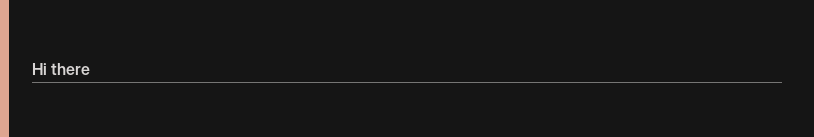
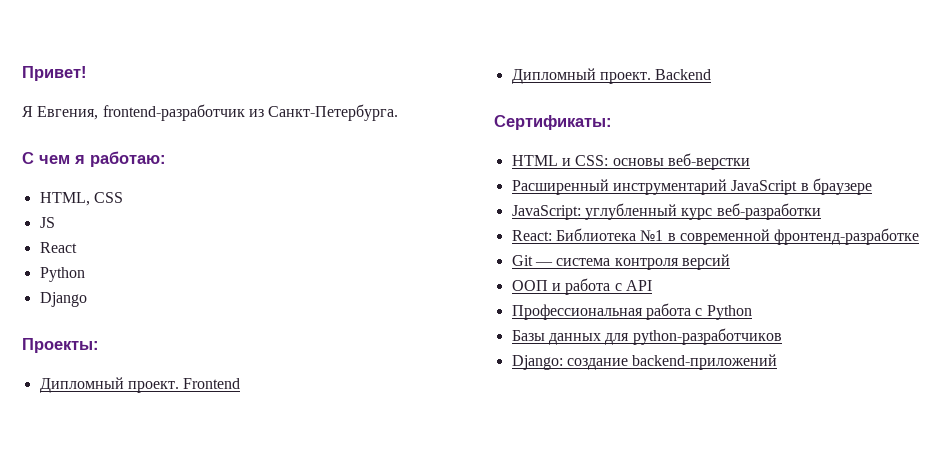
- Hi there
+ Привет!
+ Я Евгения, frontend-разработчик из Санкт-Петербурга.
+ С чем я работаю:
+ HTML, CSS
+ JS
+ React
+ Python
+ Django
+ Проекты:
+ Дипломный проект. Frontend
+ Дипломный проект. Backend
+ Сертификаты:
+ HTML и CSS: основы веб-верстки
+ Расширенный инструментарий JavaScript в браузере
+ JavaScript: углубленный курс веб-разработки
+ React: Библиотека №1 в современной фронтенд-разработке
+ Git — система контроля версий
+ ООП и работа с API
+ Профессиональная работа с Python
+ Базы данных для python-разработчиков
+ Django: создание backend-приложений

